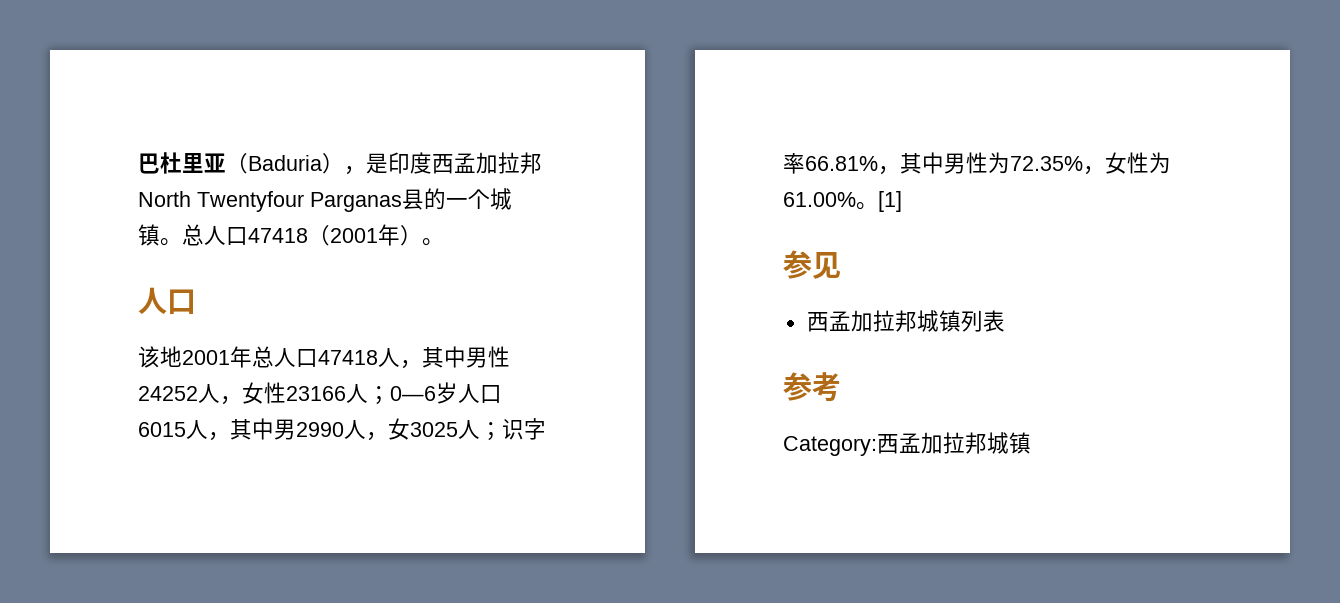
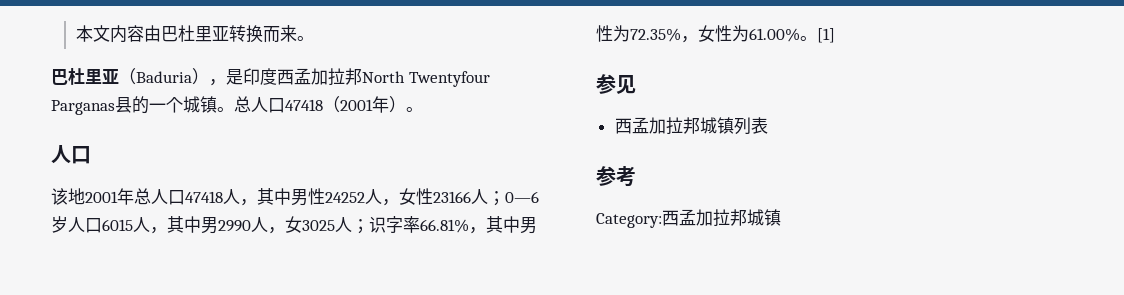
+ 本文内容由巴杜里亚转换而来。

